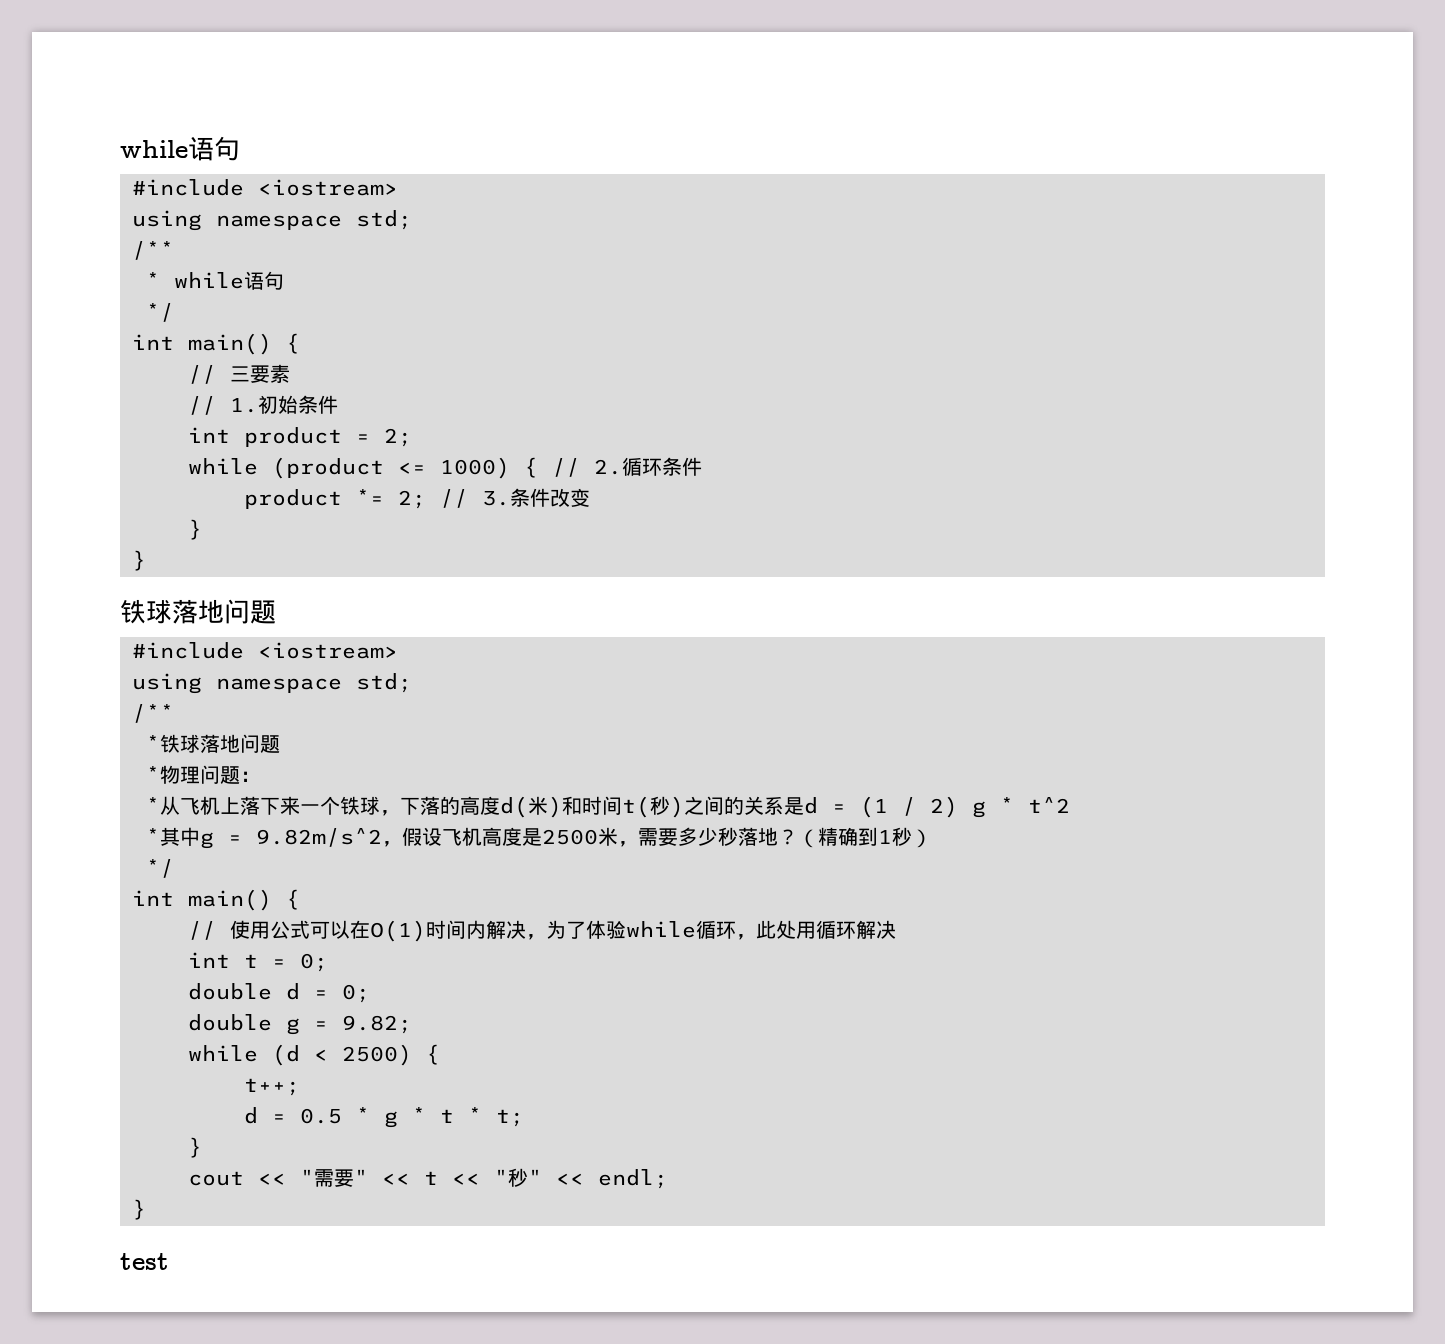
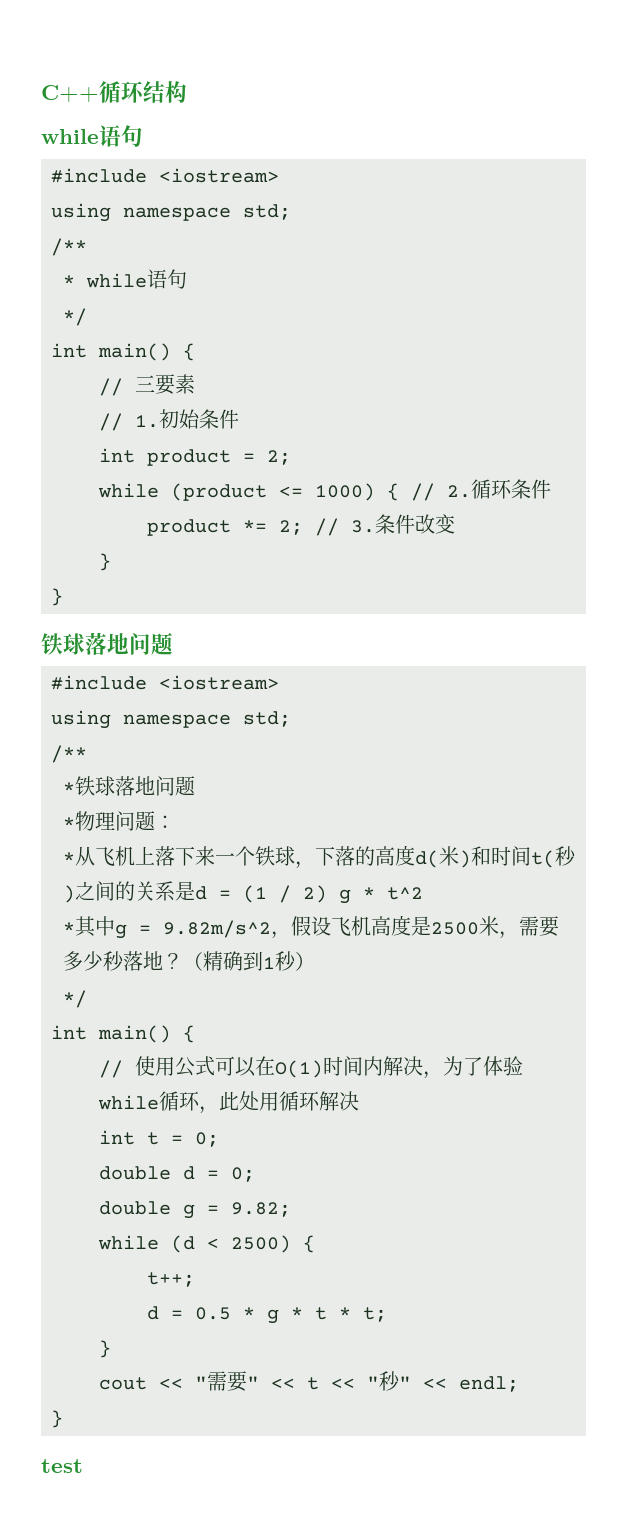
+ C++循环结构

